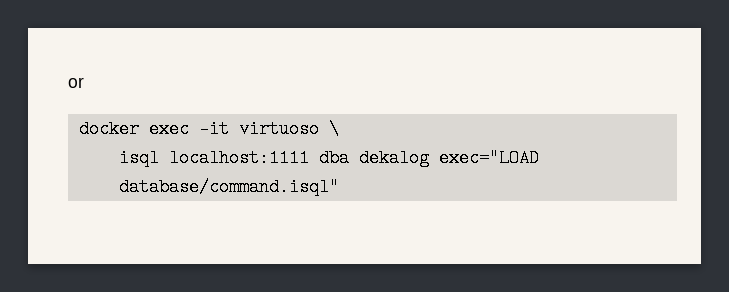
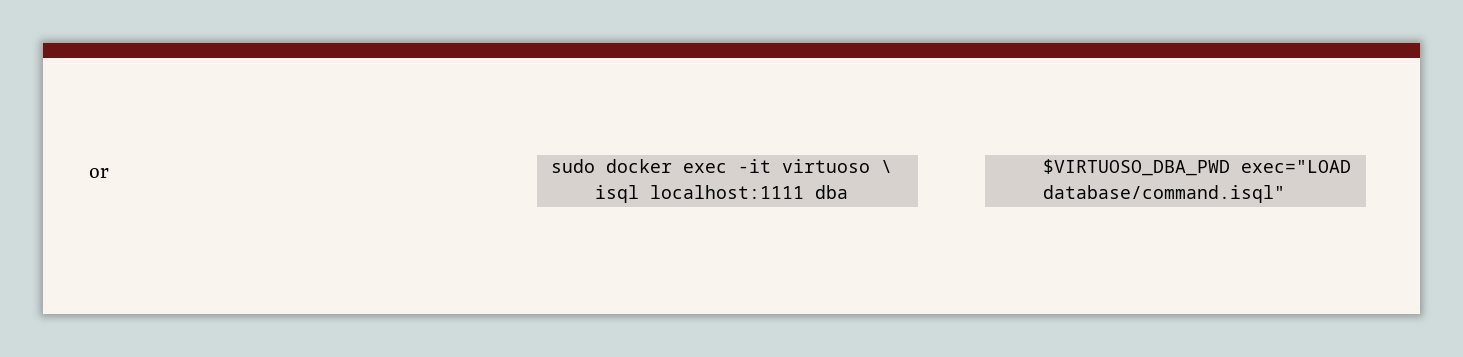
- docker exec -it virtuoso \
+ sudo docker exec -it virtuoso \
- isql localhost:1111 dba dekalog exec="LOAD database/command.isql"
+ isql localhost:1111 dba $VIRTUOSO_DBA_PWD exec="LOAD database/command.isql"

